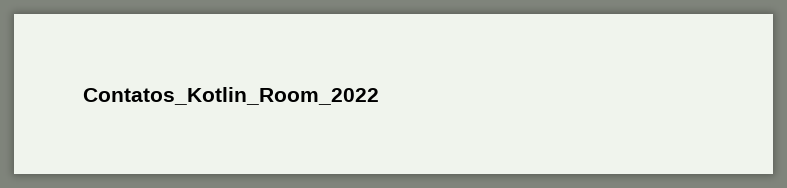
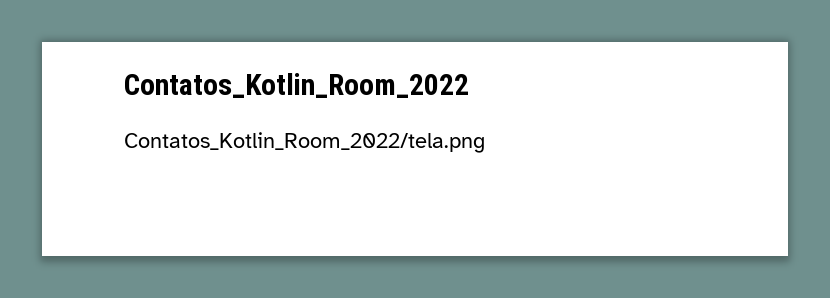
+ Contatos_Kotlin_Room_2022/tela.png

